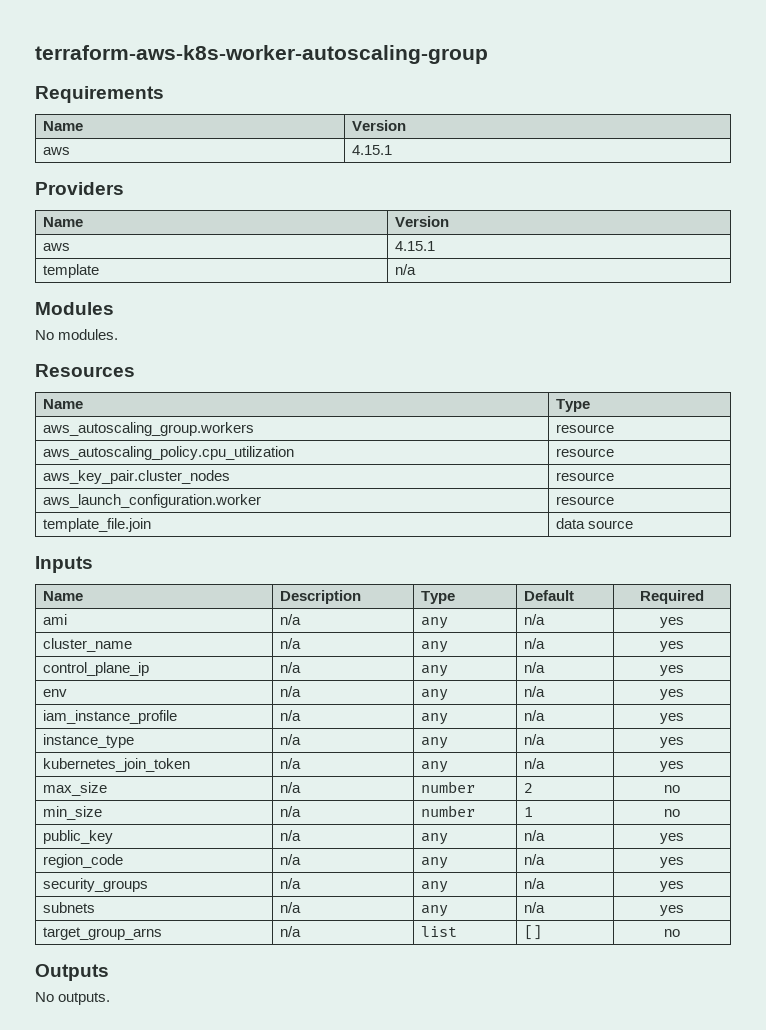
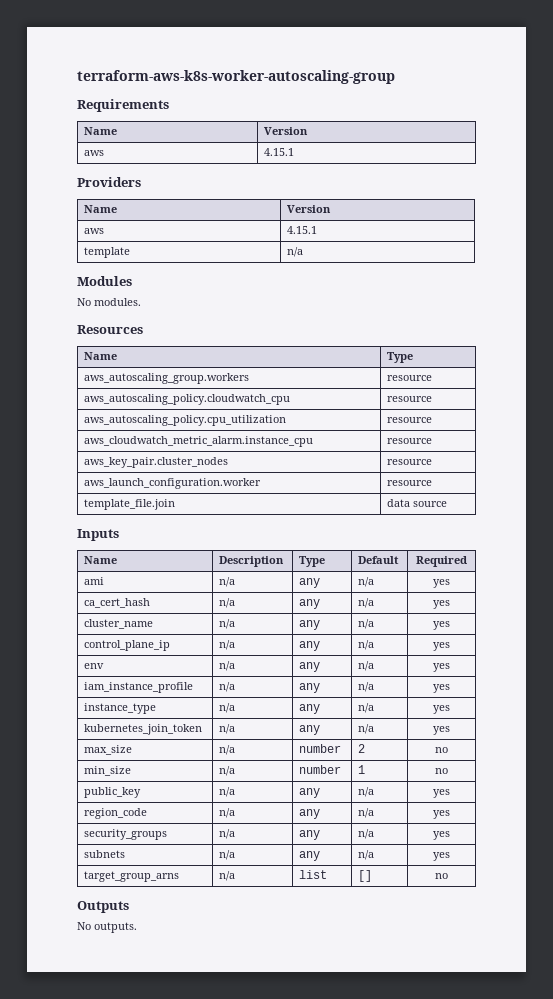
+ aws_autoscaling_policy.cloudwatch_cpu | resource
+ aws_cloudwatch_metric_alarm.instance_cpu | resource
+ ca_cert_hash | n/a | any | n/a | yes

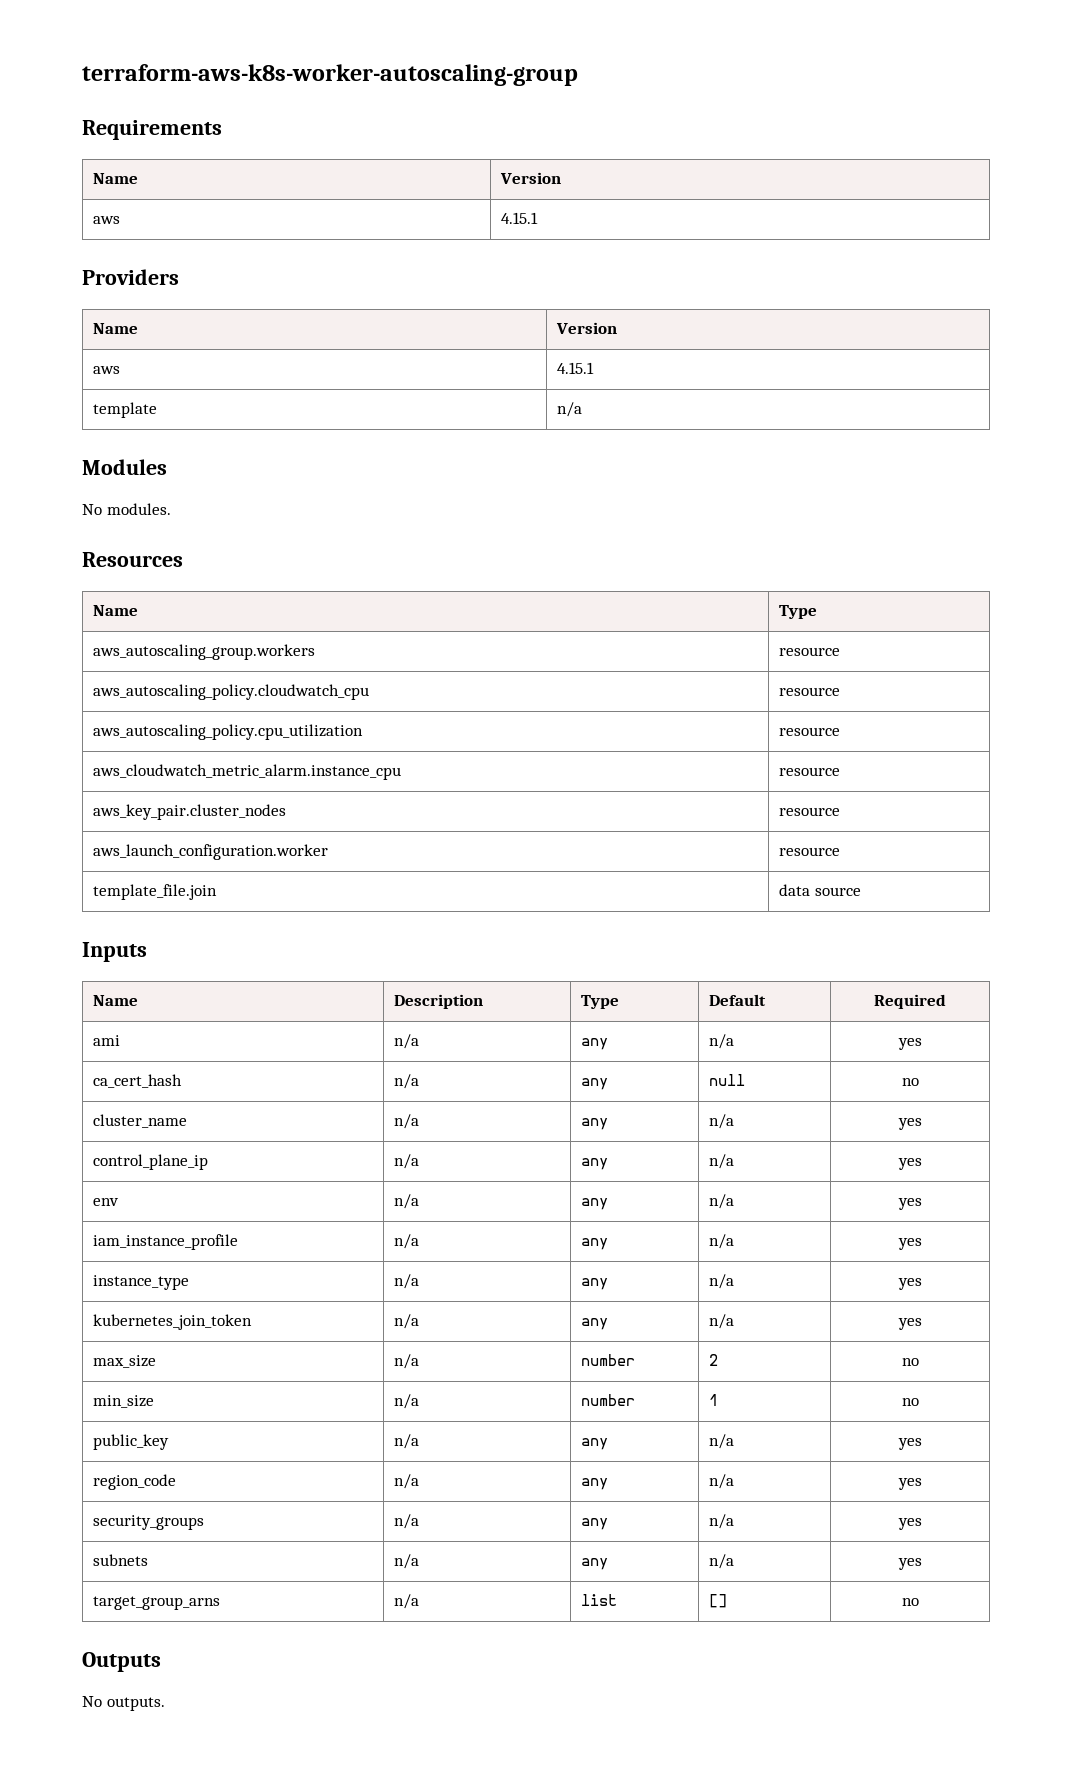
- ca_cert_hash | n/a | any | n/a | yes
+ ca_cert_hash | n/a | any | null | no

